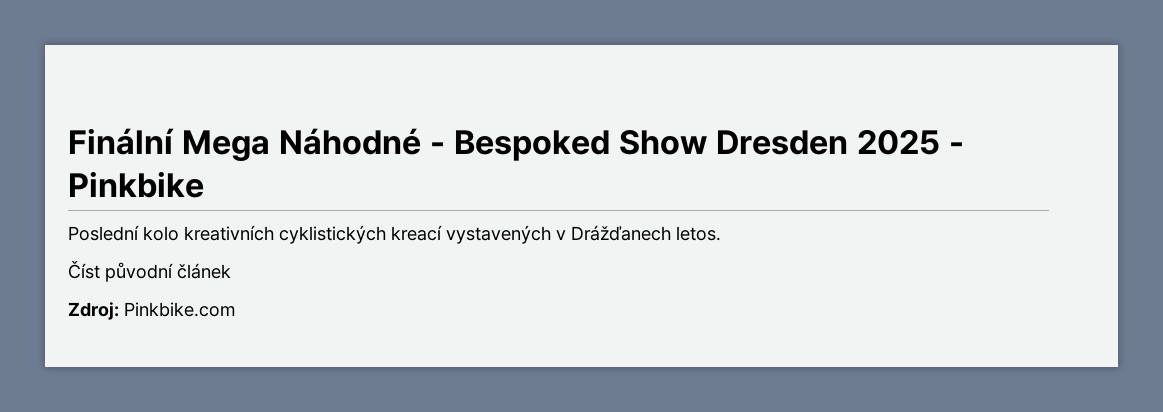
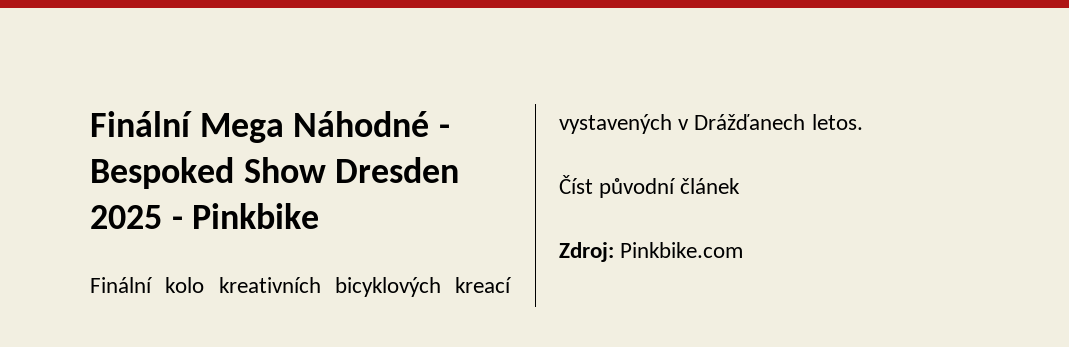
- Poslední kolo kreativních cyklistických kreací vystavených v Drážďanech letos.
+ Finální kolo kreativních bicyklových kreací vystavených v Drážďanech letos.

